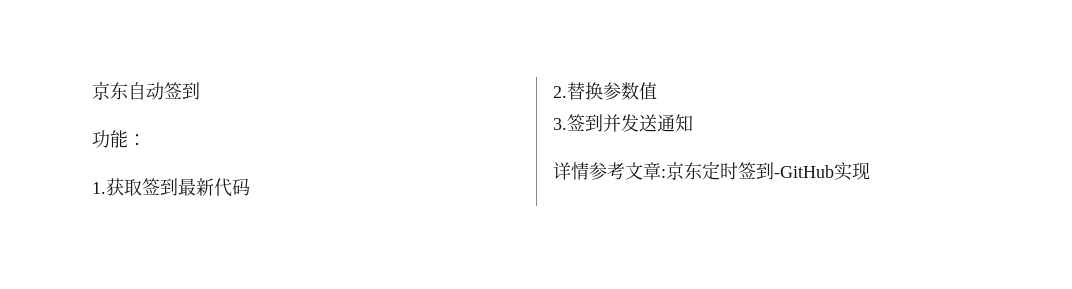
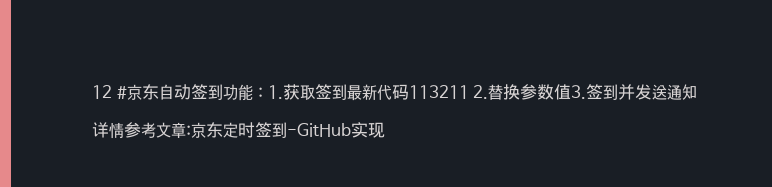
- 京东自动签到
- 功能：
- 1.获取签到最新代码
- 2.替换参数值
- 3.签到并发送通知
+ 12 #京东自动签到功能：1.获取签到最新代码113211 2.替换参数值3.签到并发送通知

